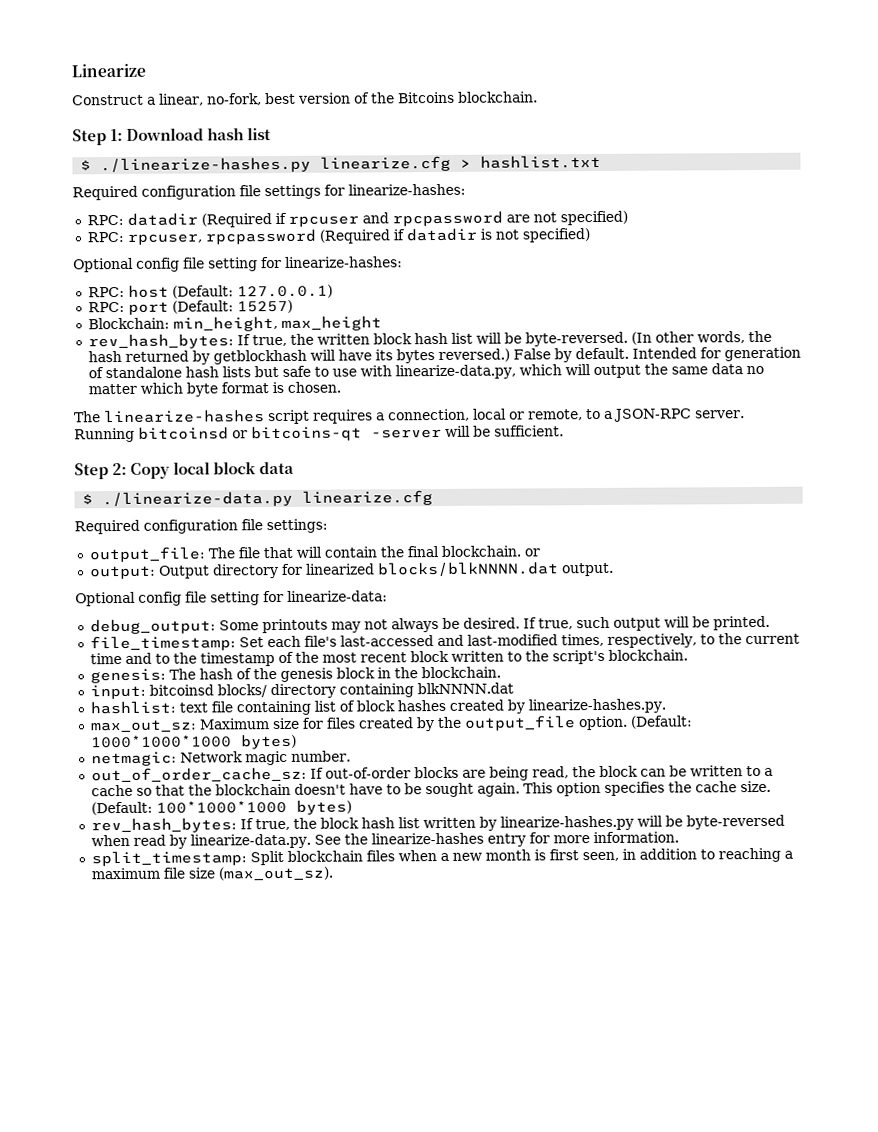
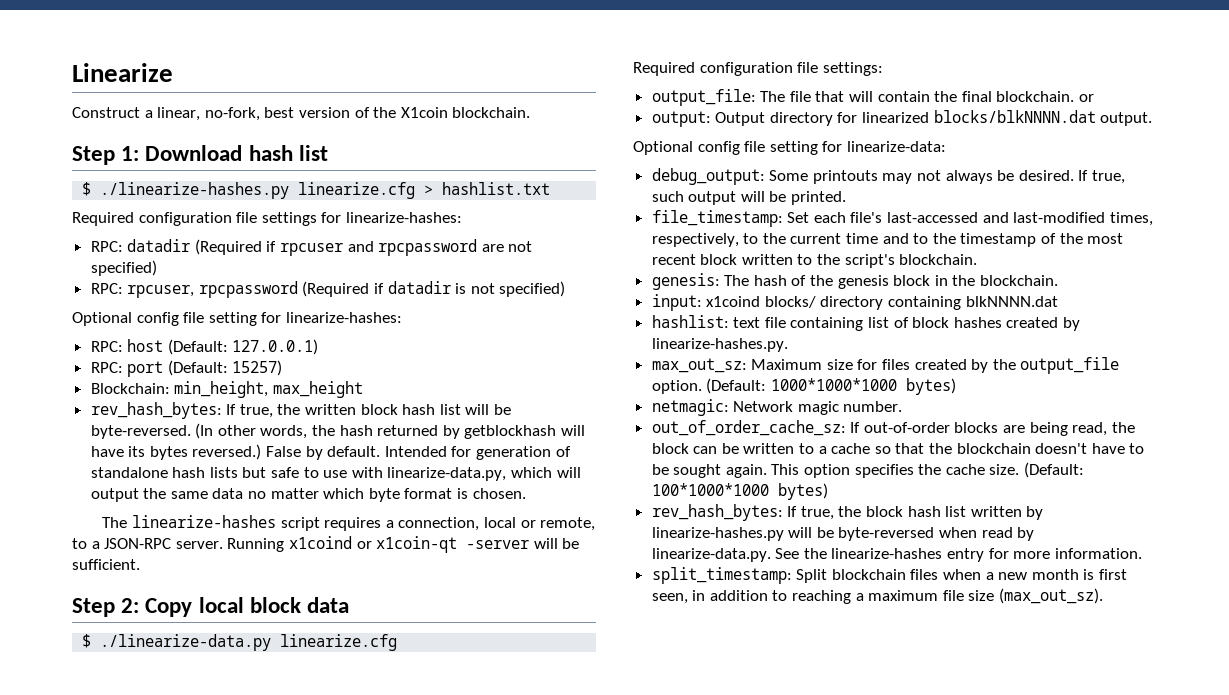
- Construct a linear, no-fork, best version of the Bitcoins blockchain.
+ Construct a linear, no-fork, best version of the X1coin blockchain.
- Running bitcoinsd or bitcoins-qt -server will be sufficient.
+ Running x1coind or x1coin-qt -server will be sufficient.
- input: bitcoinsd blocks/ directory containing blkNNNN.dat
+ input: x1coind blocks/ directory containing blkNNNN.dat

